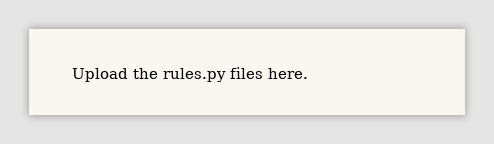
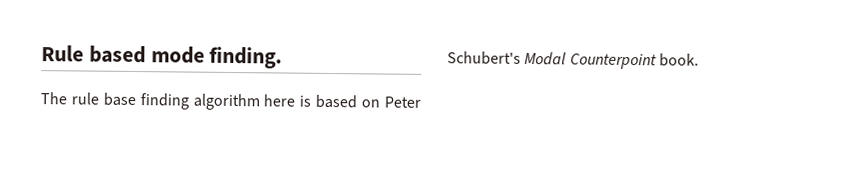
- Upload the rules.py files here.
+ Rule based mode finding.
+ The rule base finding algorithm here is based on Peter Schubert's Modal Counterpoint book.

